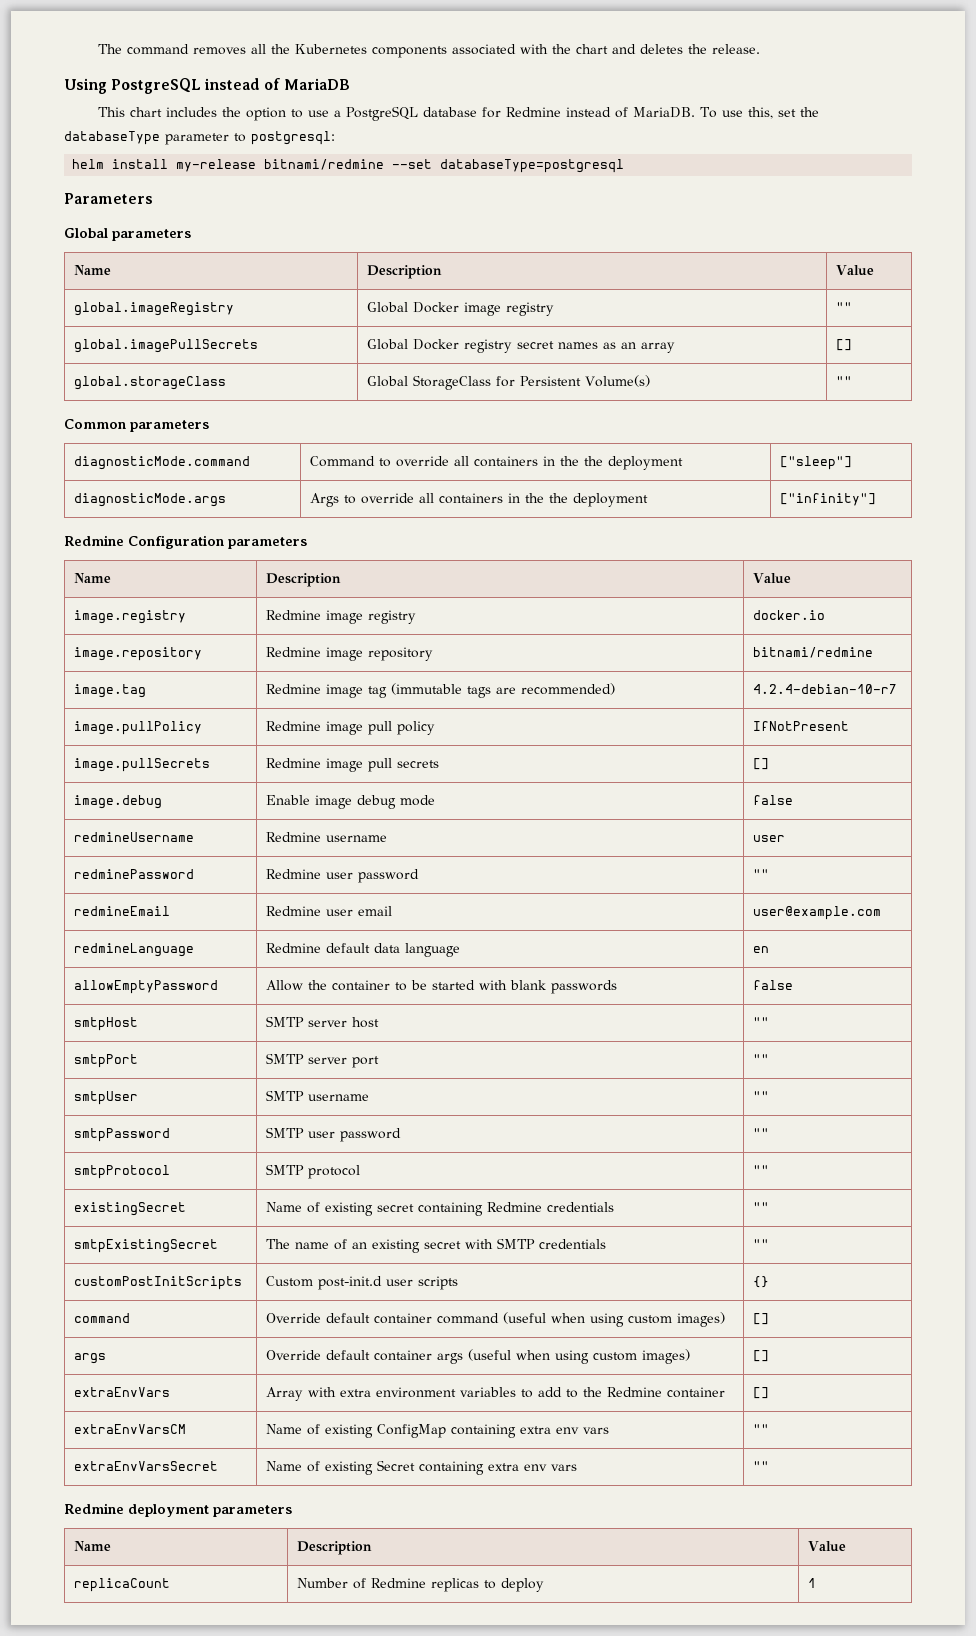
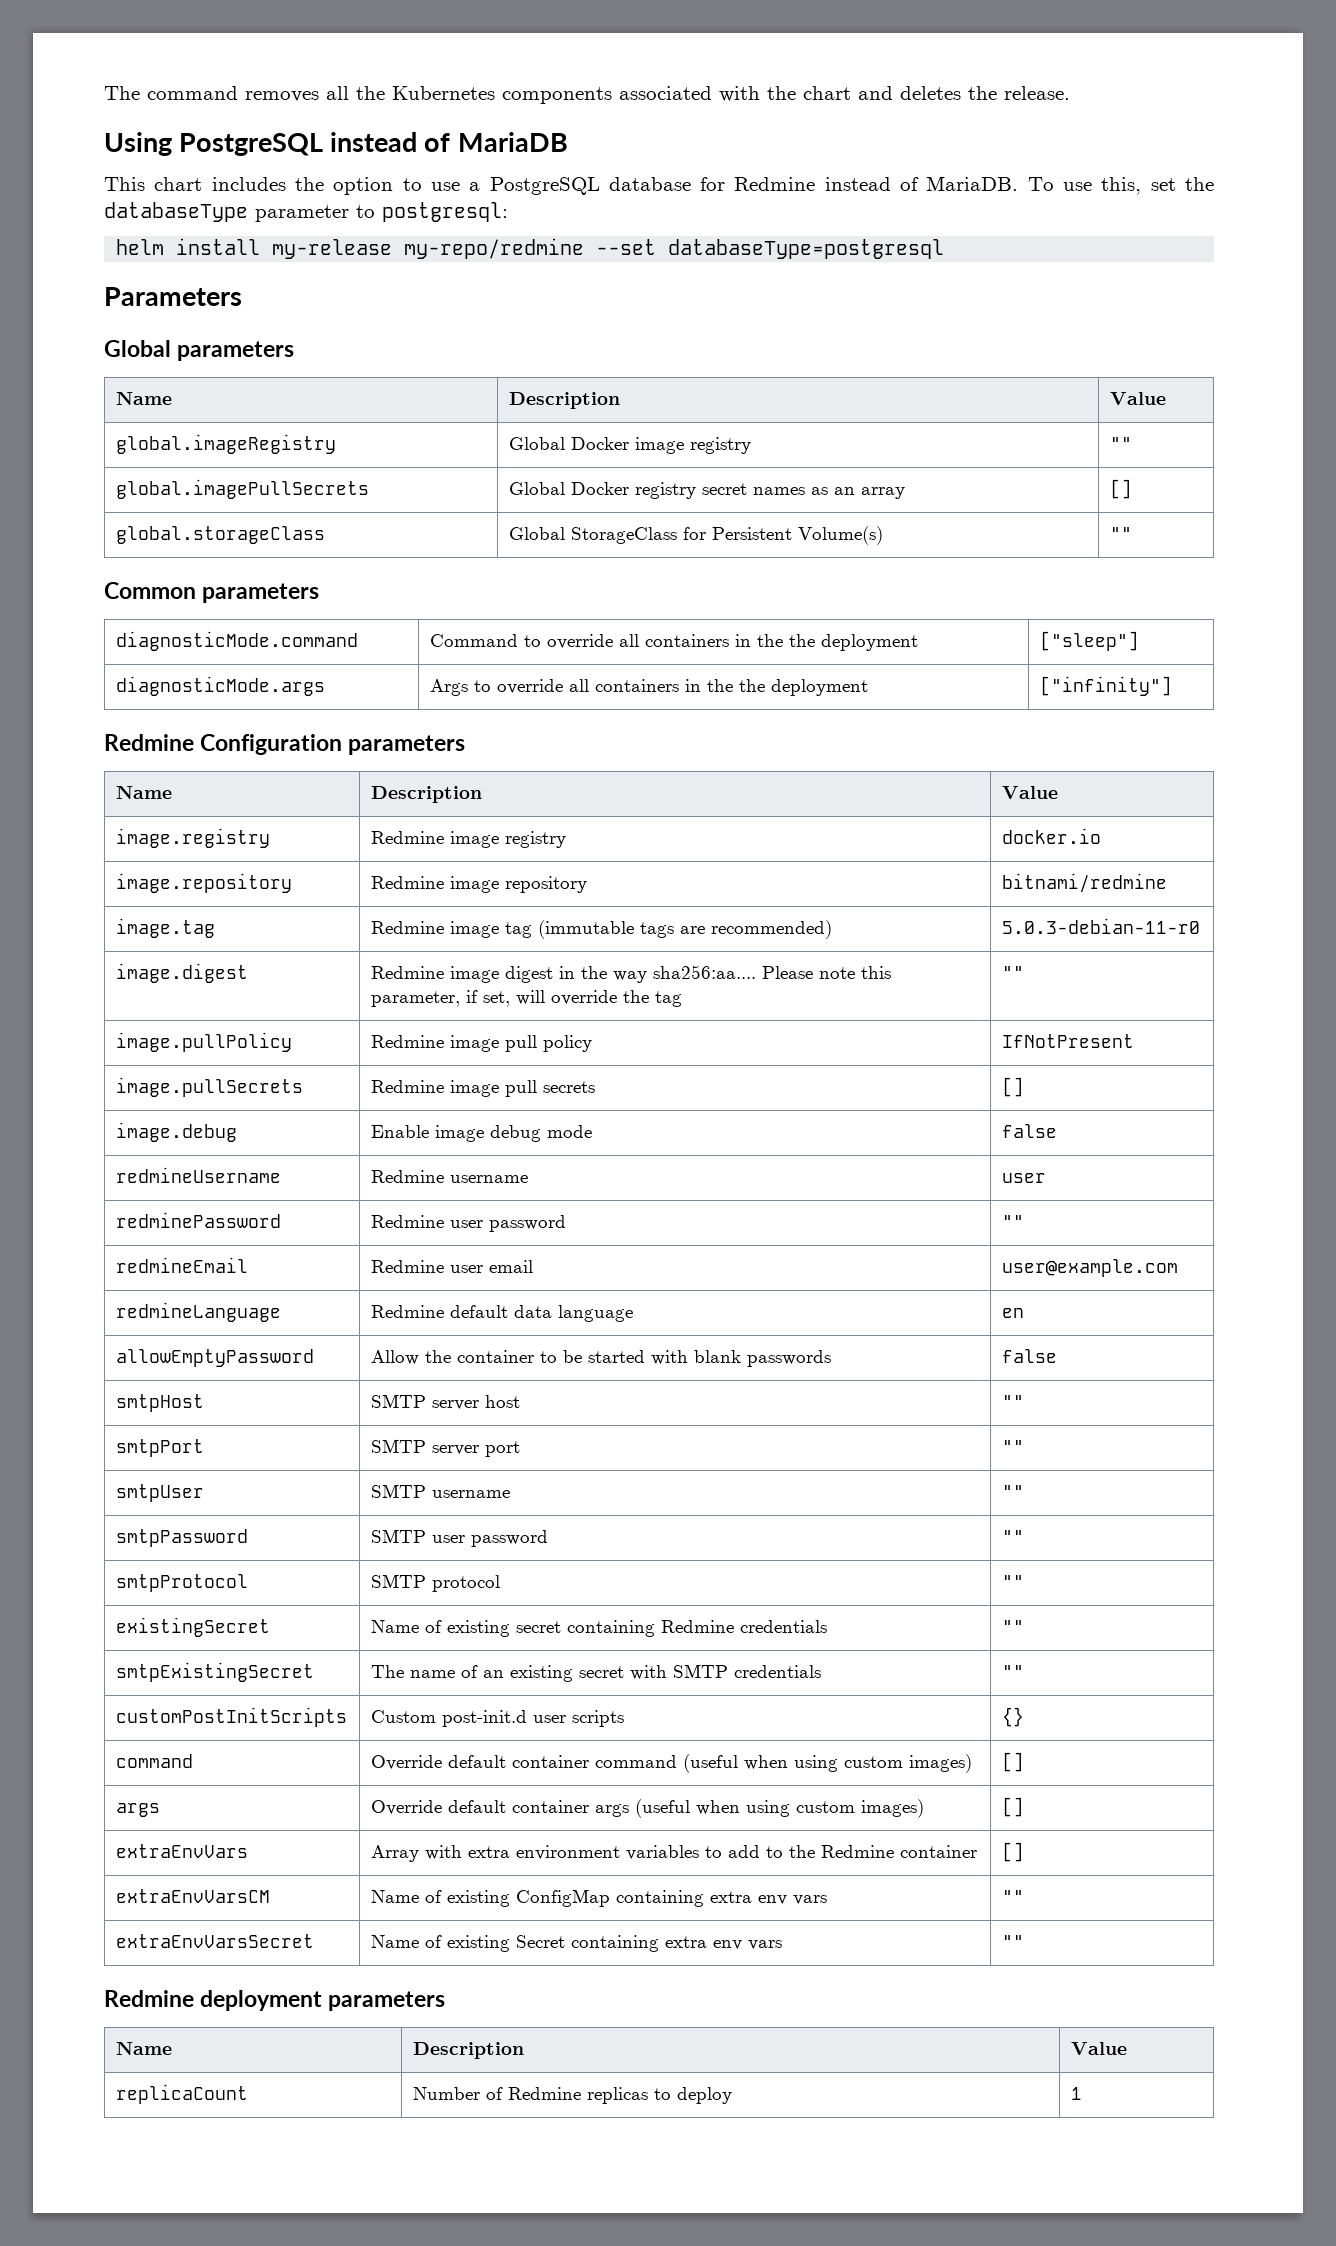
- helm install my-release bitnami/redmine --set databaseType=postgresql
+ helm install my-release my-repo/redmine --set databaseType=postgresql
- image.tag | Redmine image tag (immutable tags are recommended) | 4.2.4-debian-10-r7
+ image.tag | Redmine image tag (immutable tags are recommended) | 5.0.3-debian-11-r0
+ image.digest | Redmine image digest in the way sha256:aa.... Please note this parameter, if set, will override the tag | ""

